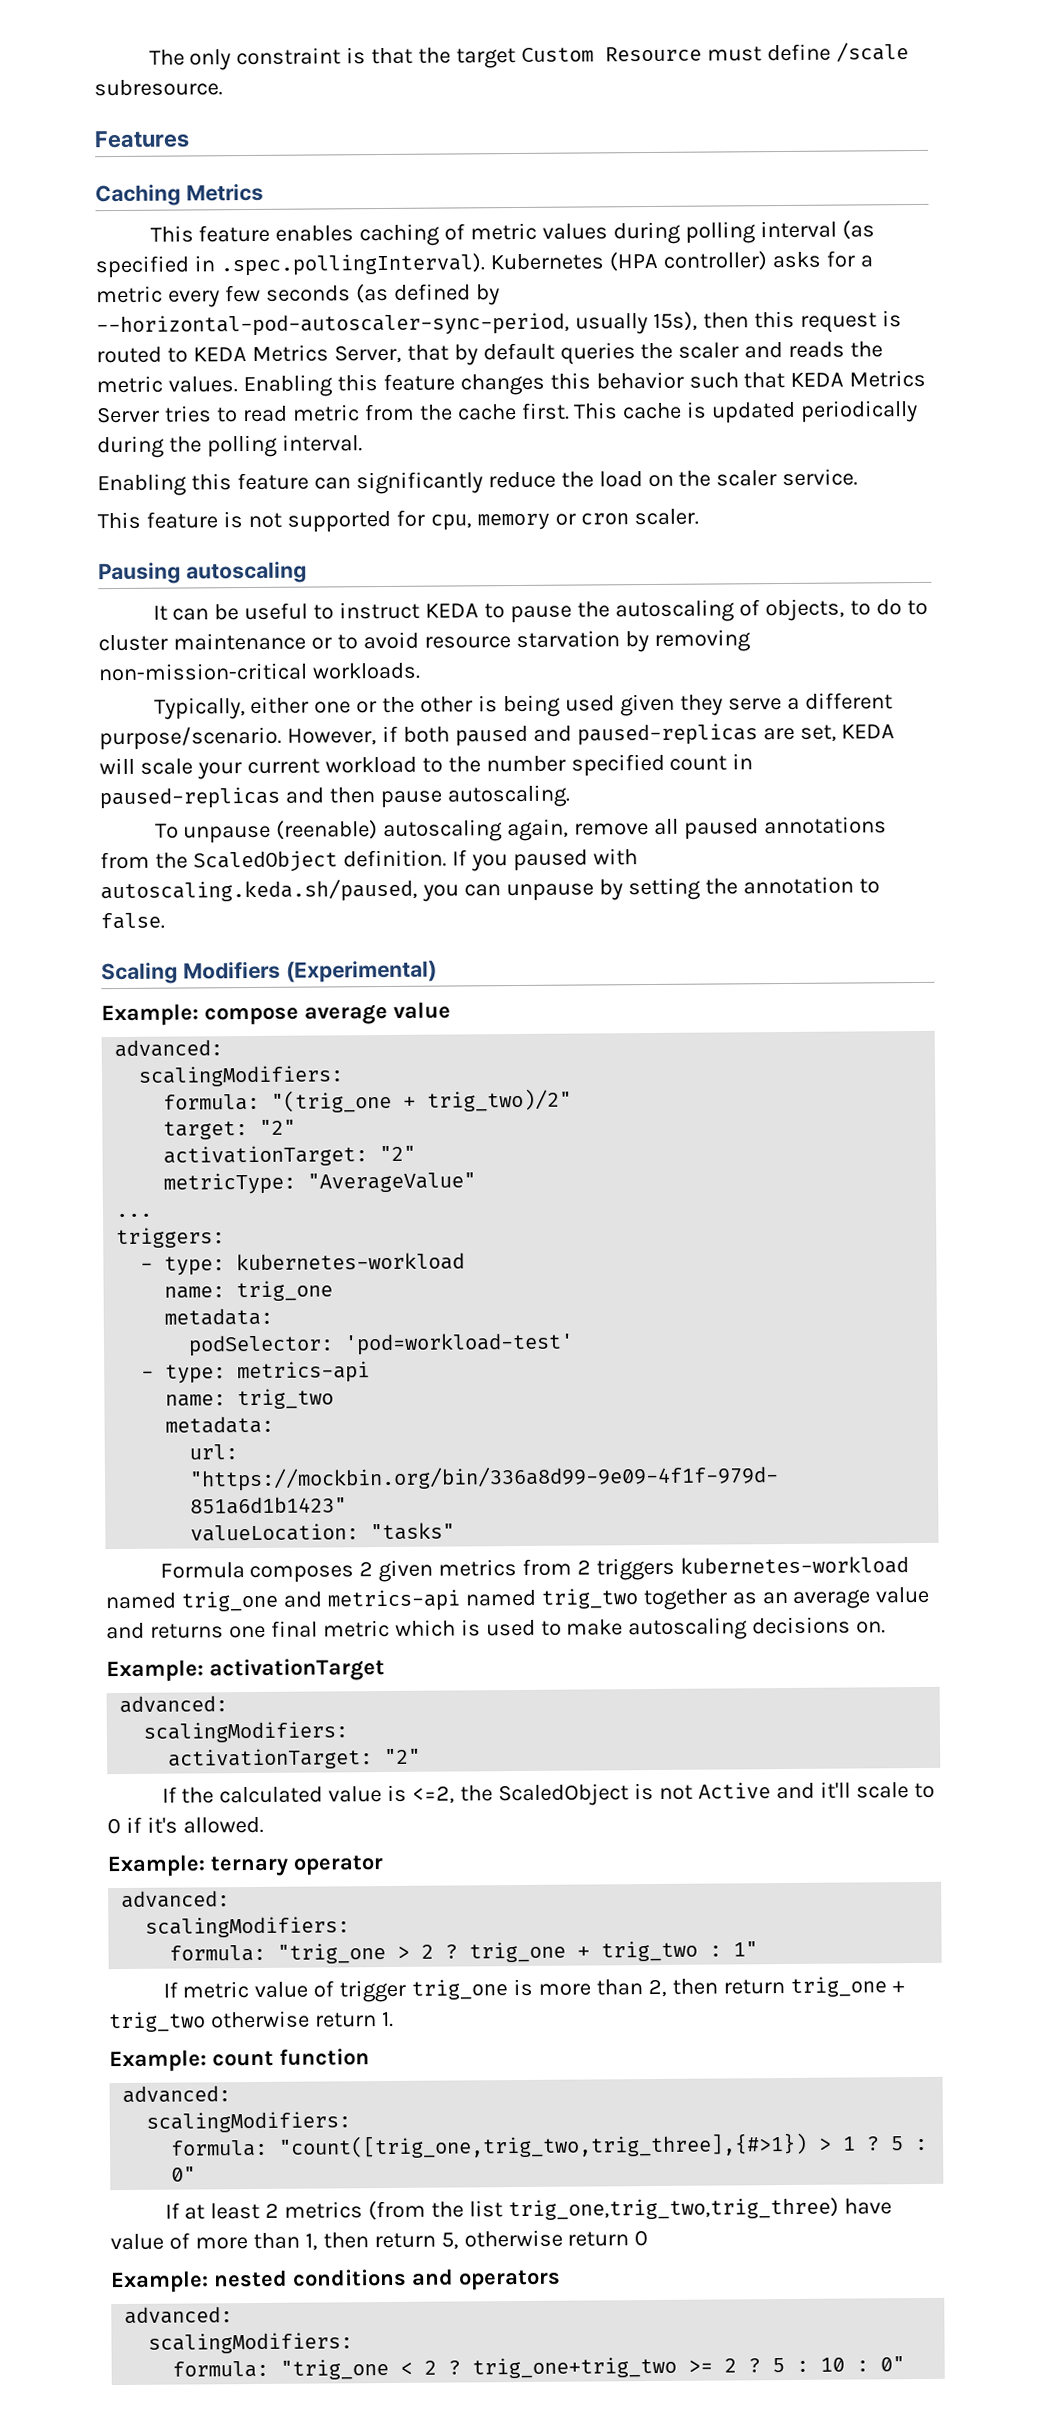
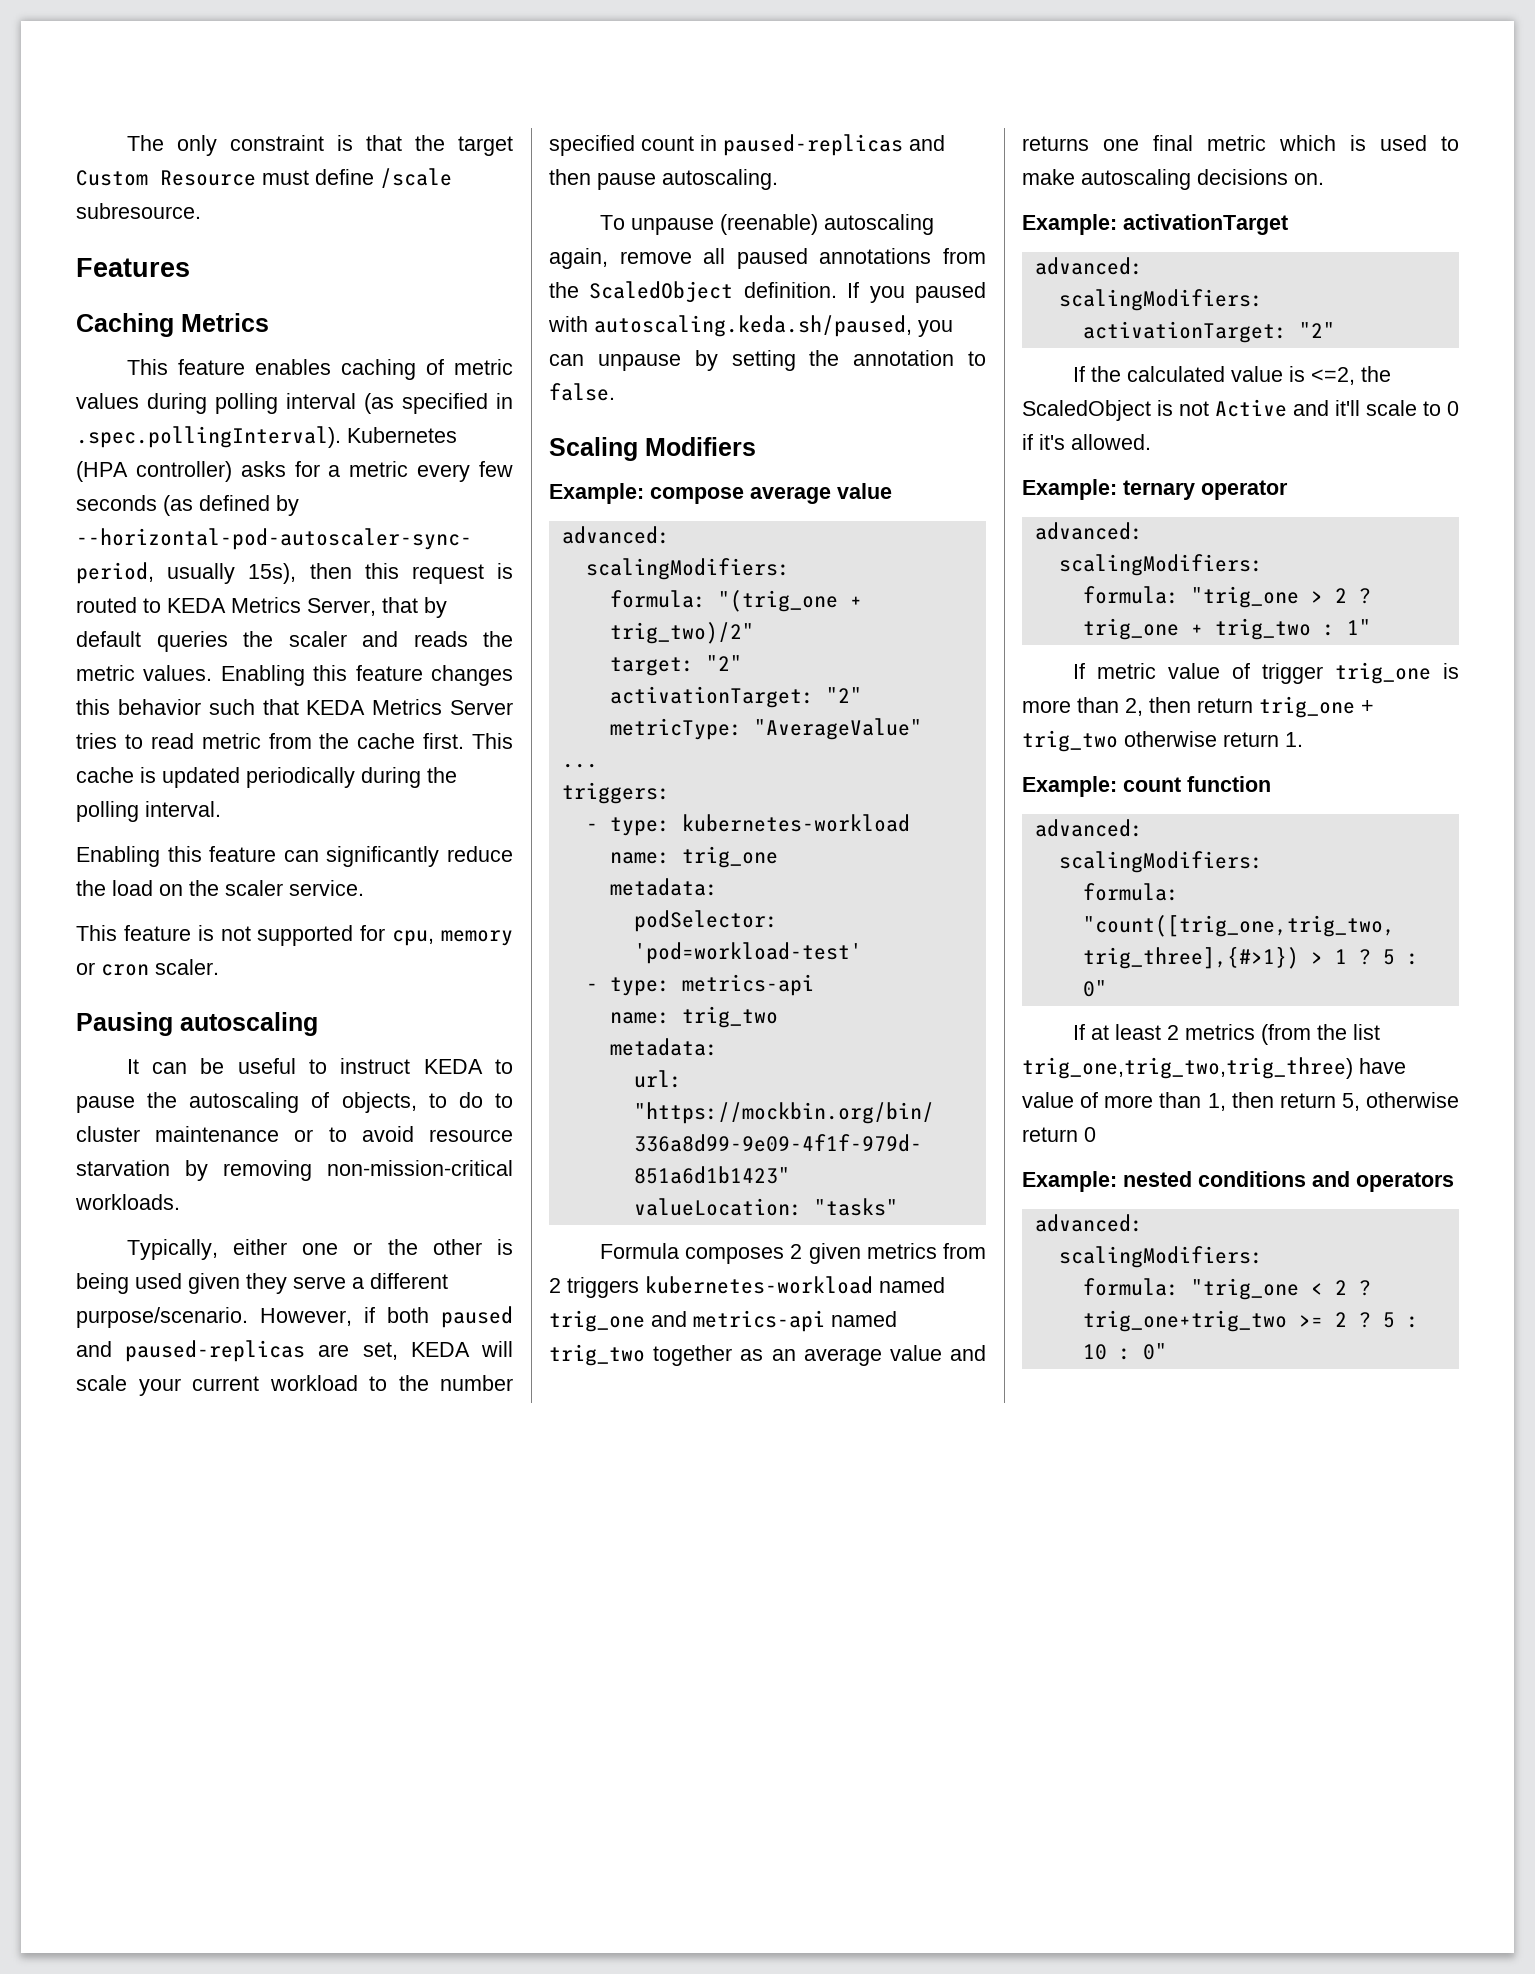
- Scaling Modifiers (Experimental)
+ Scaling Modifiers

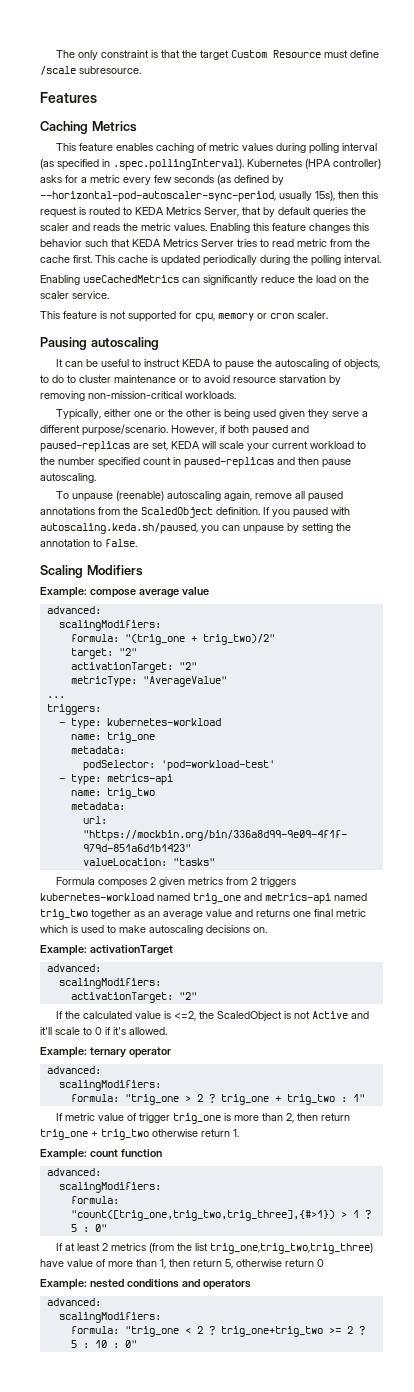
- Enabling this feature can significantly reduce the load on the scaler service.
+ Enabling useCachedMetrics can significantly reduce the load on the scaler service.

